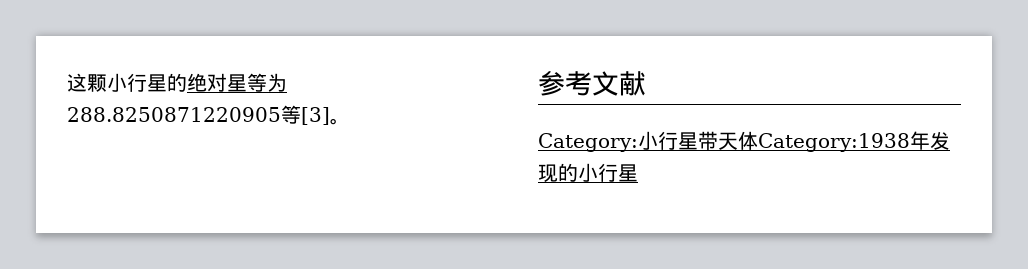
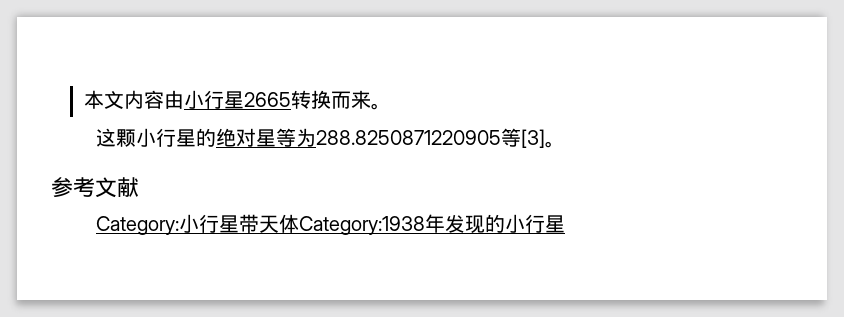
+ 本文内容由小行星2665转换而来。

